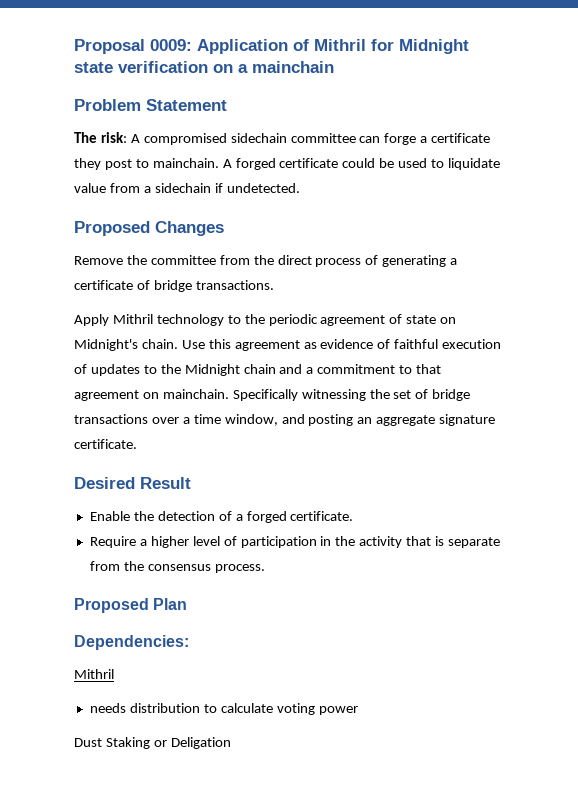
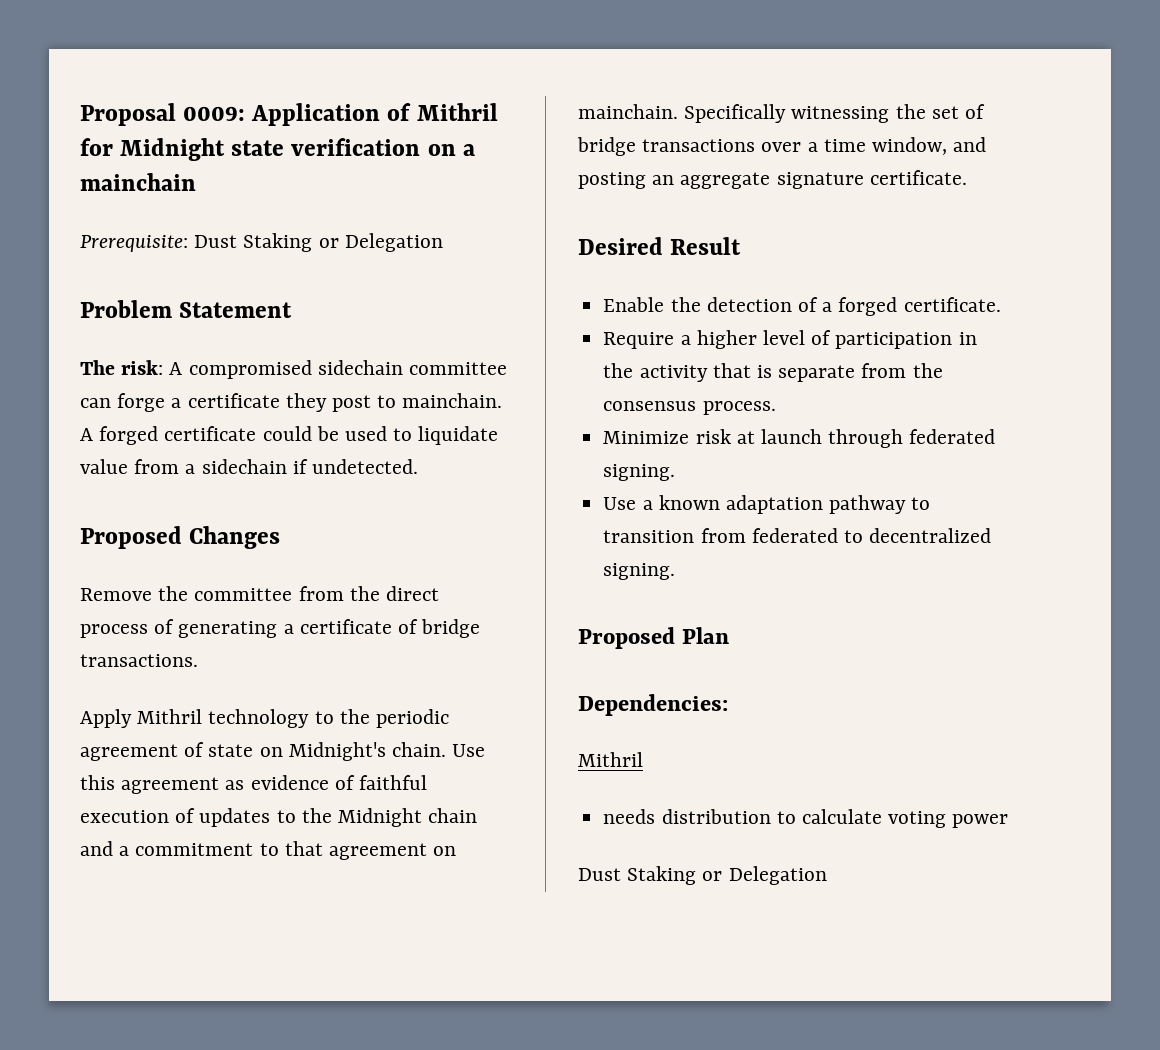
+ Prerequisite: Dust Staking or Delegation
+ Minimize risk at launch through federated signing.
+ Use a known adaptation pathway to transition from federated to decentralized signing.
  needs distribution to calculate voting power
- Dust Staking or Deligation
+ Dust Staking or Delegation

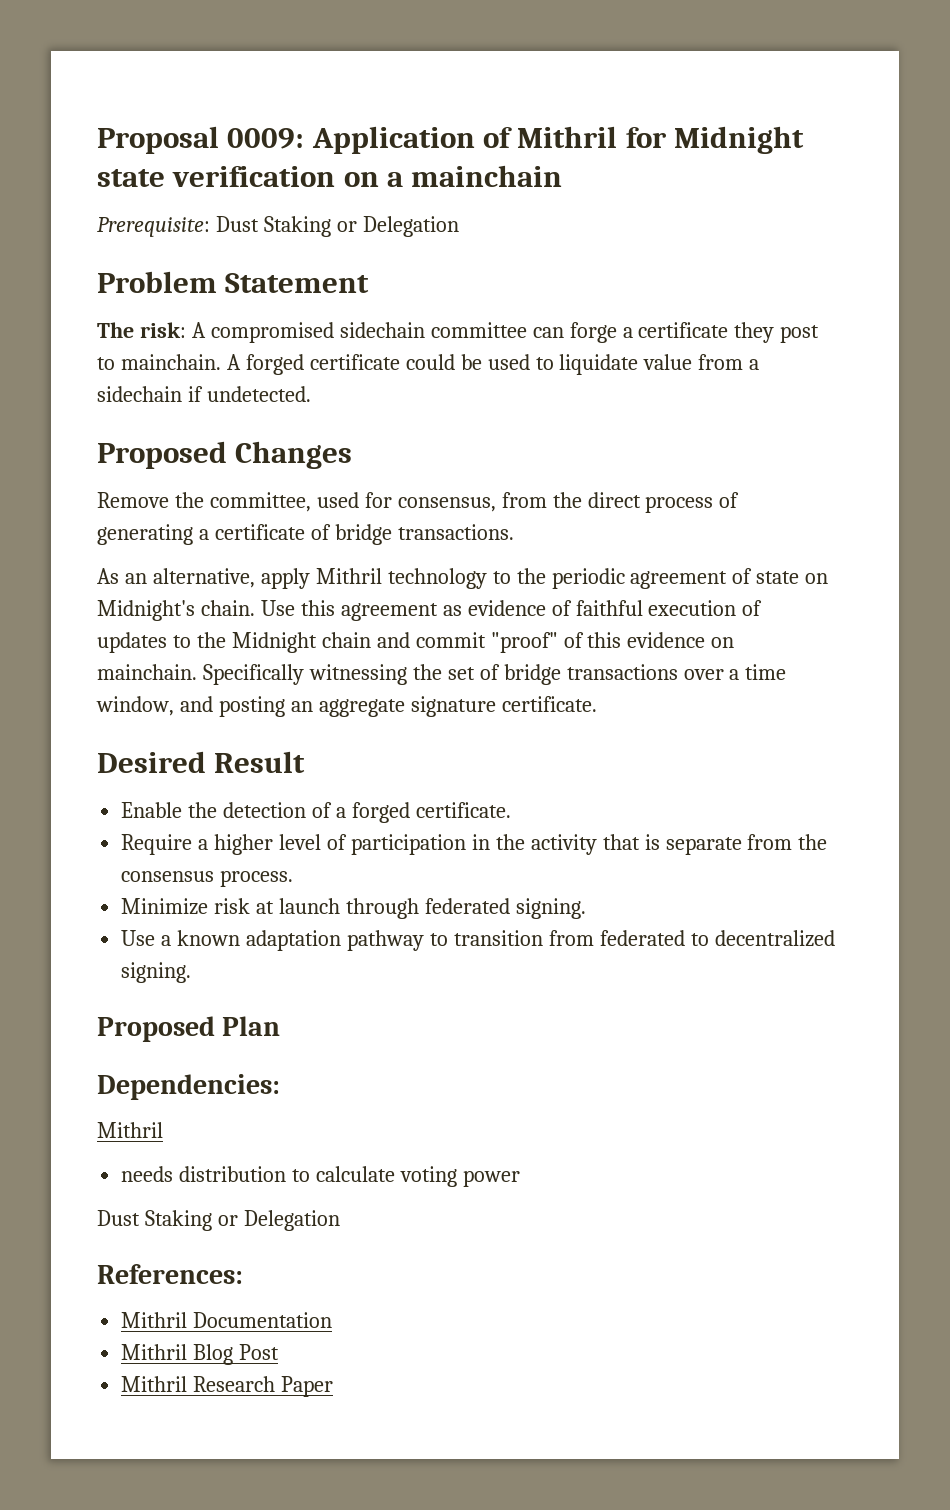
- Remove the committee from the direct process of generating a certificate of bridge transactions.
+ Remove the committee, used for consensus, from the direct process of generating a certificate of bridge transactions.
- Apply Mithril technology to the periodic agreement of state on Midnight's chain.
+ As an alternative, apply Mithril technology to the periodic agreement of state on Midnight's chain.
- Use this agreement as evidence of faithful execution of updates to the Midnight chain and a commitment to that agreement on mainchain.
+ Use this agreement as evidence of faithful execution of updates to the Midnight chain and commit "proof" of this evidence on mainchain.
+ References:
+ Mithril Documentation
+ Mithril Blog Post
+ Mithril Research Paper

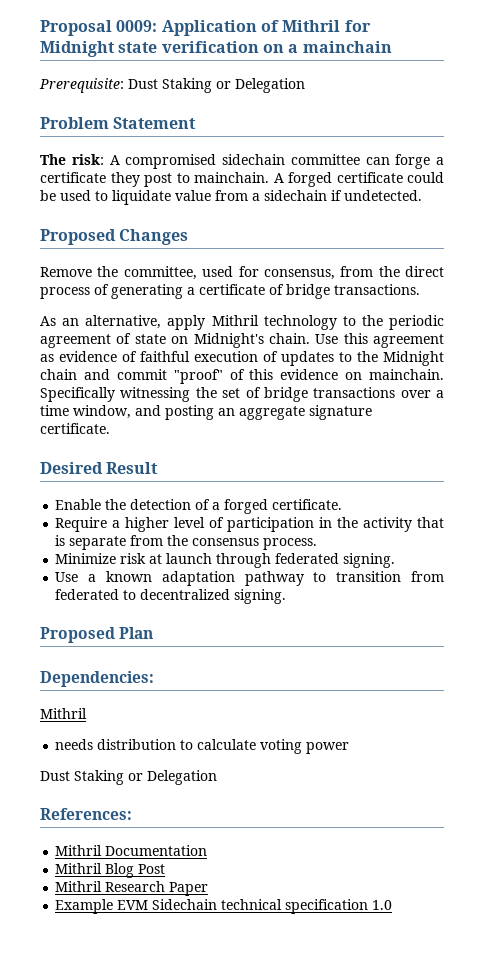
+ Example EVM Sidechain technical specification 1.0

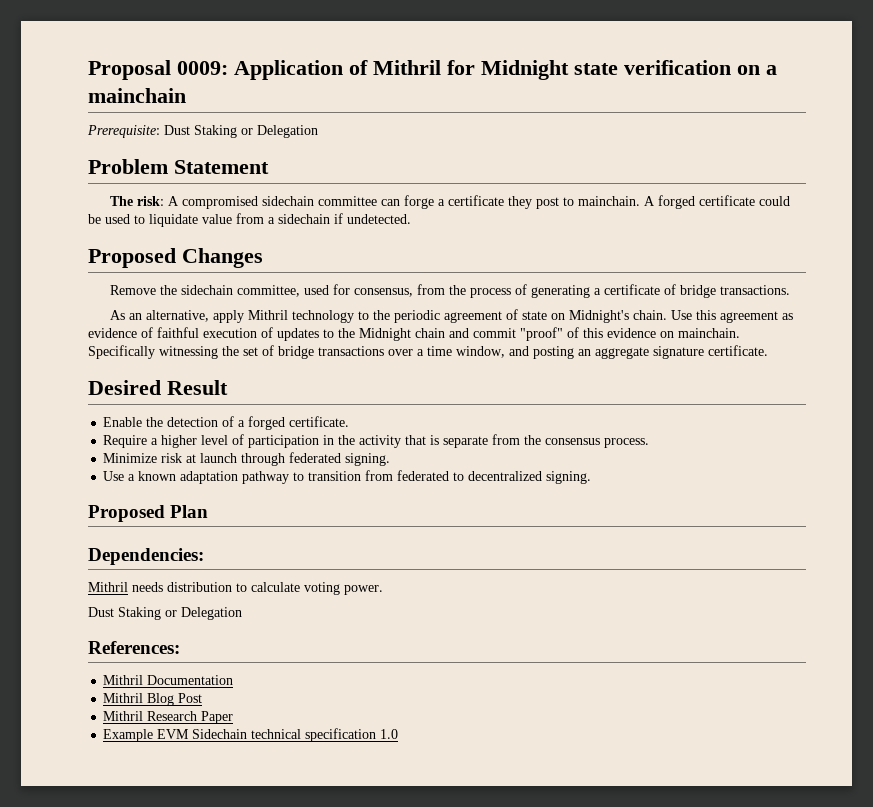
- Remove the committee, used for consensus, from the direct process of generating a certificate of bridge transactions.
+ Remove the sidechain committee, used for consensus, from the process of generating a certificate of bridge transactions.
  Dependencies:
- Mithril
- needs distribution to calculate voting power
+ Mithril needs distribution to calculate voting power.

